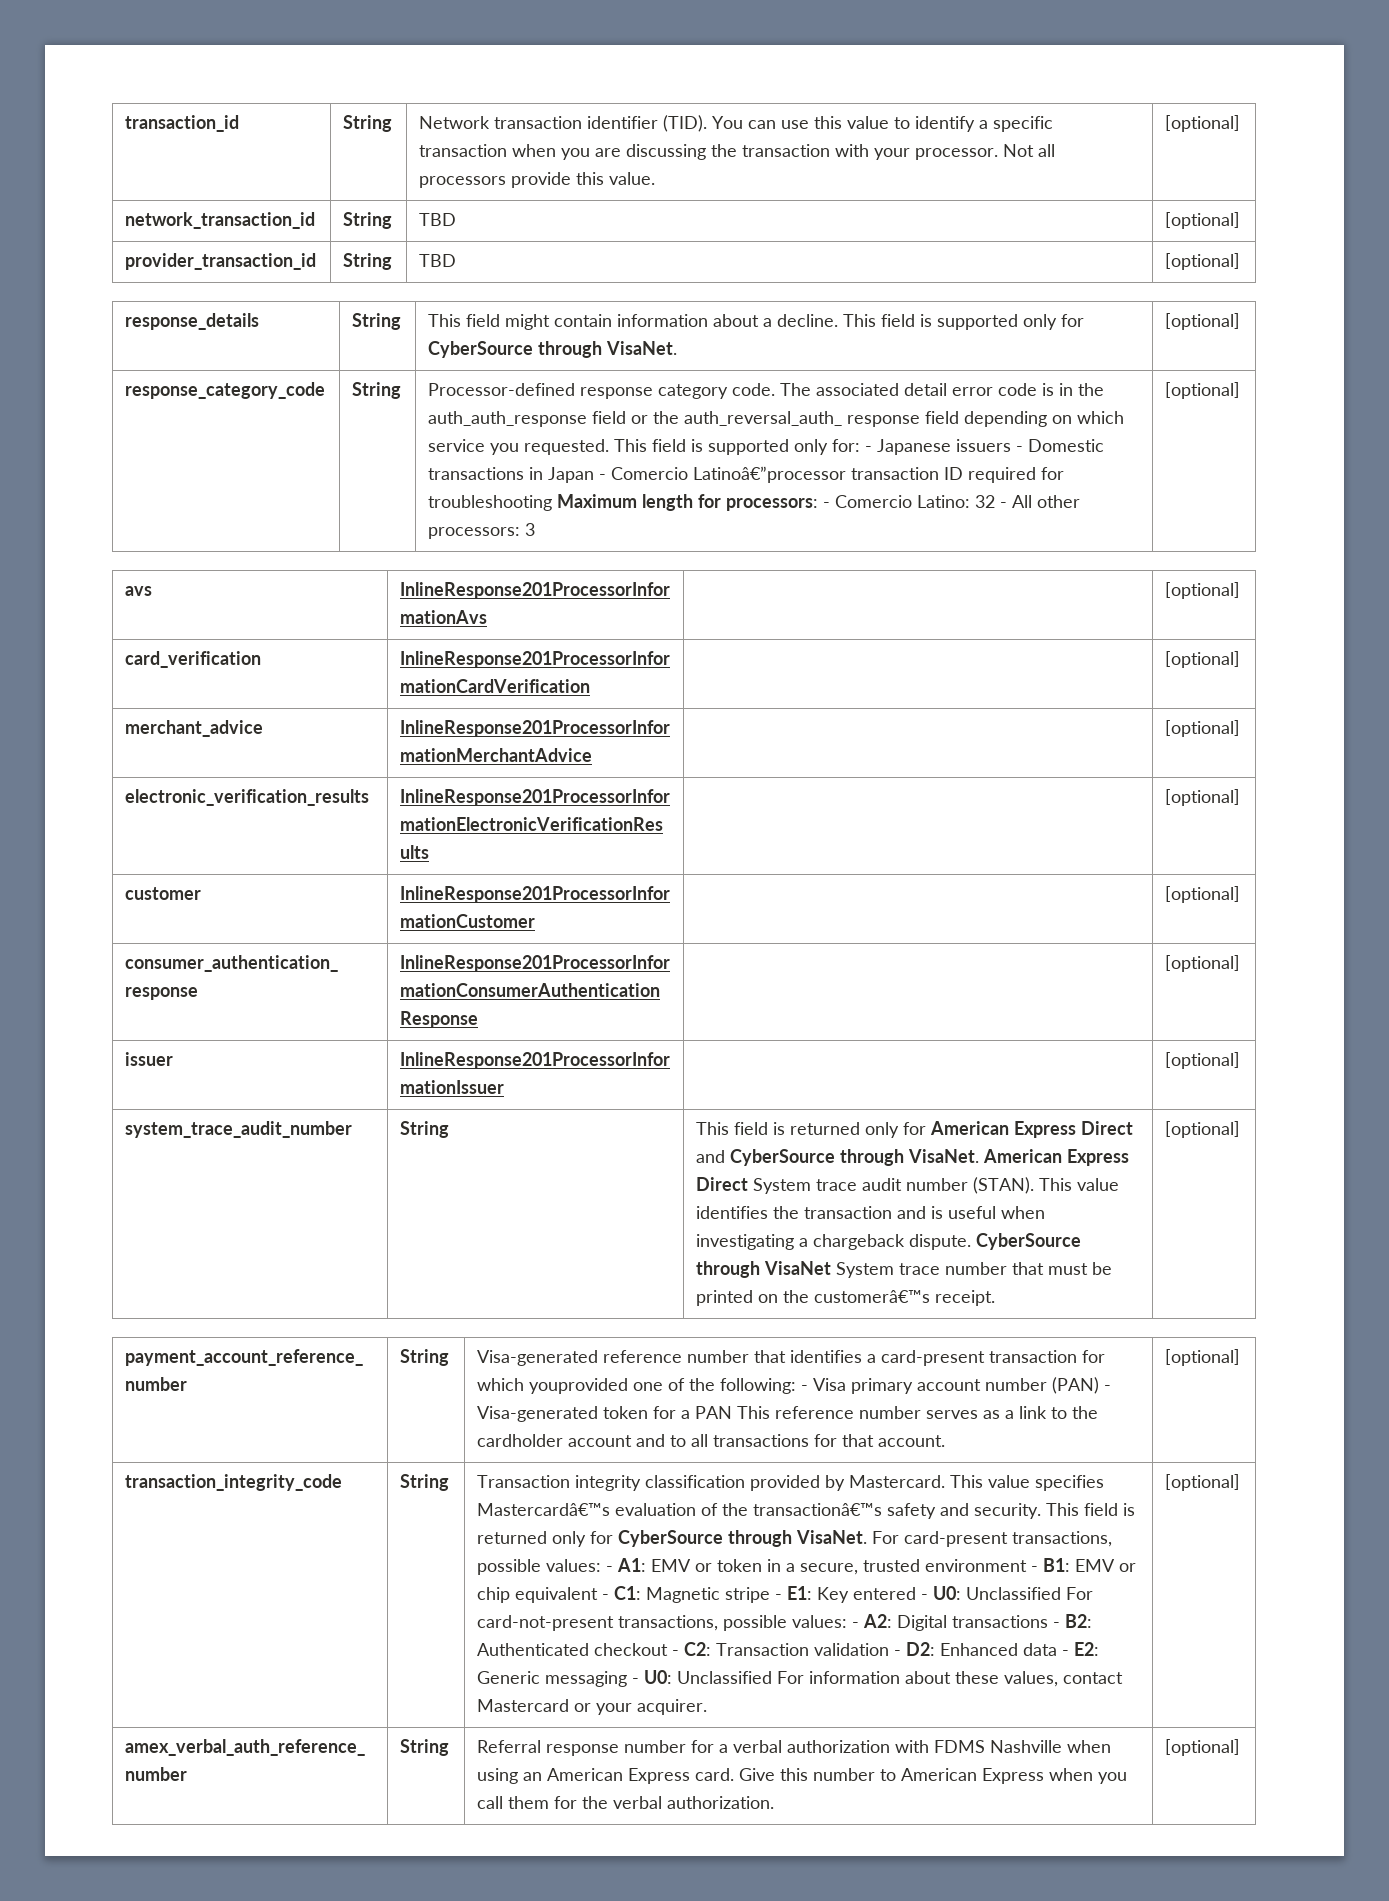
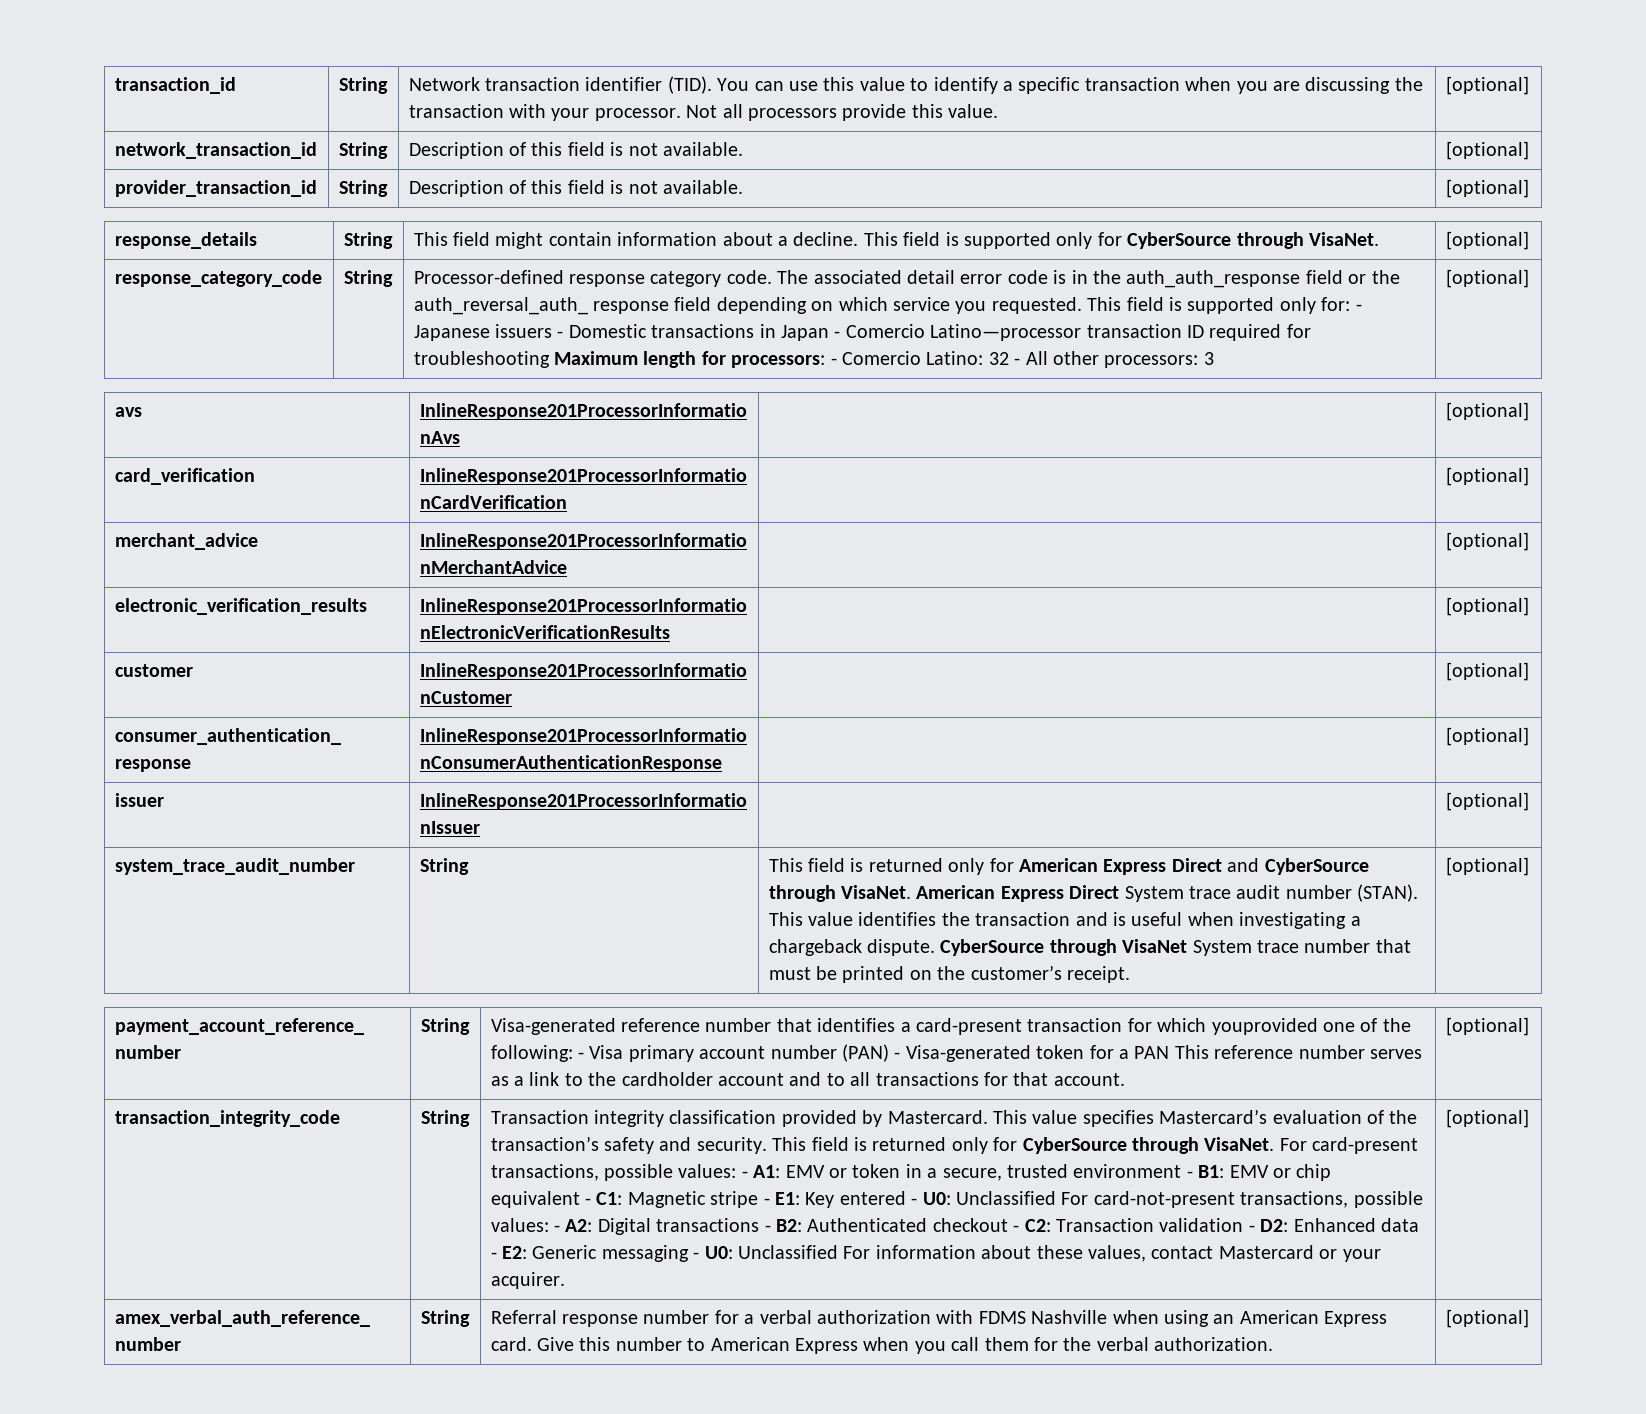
- network_transaction_id | String | TBD | [optional]
- provider_transaction_id | String | TBD | [optional]
+ network_transaction_id | String | Description of this field is not available. | [optional]
+ provider_transaction_id | String | Description of this field is not available. | [optional]
- This field is supported only for: - Japanese issuers - Domestic transactions in Japan - Comercio Latinoâ€”processor transaction ID required for troubleshooting Maximum length for processors: - Comercio Latino: 32 - All other processors: 3
+ This field is supported only for: - Japanese issuers - Domestic transactions in Japan - Comercio Latino—processor transaction ID required for troubleshooting Maximum length for processors: - Comercio Latino: 32 - All other processors: 3
- CyberSource through VisaNet System trace number that must be printed on the customerâ€™s receipt.
+ CyberSource through VisaNet System trace number that must be printed on the customer’s receipt.
- This value specifies Mastercardâ€™s evaluation of the transactionâ€™s safety and security.
+ This value specifies Mastercard’s evaluation of the transaction’s safety and security.

